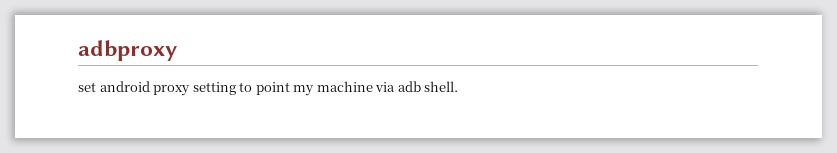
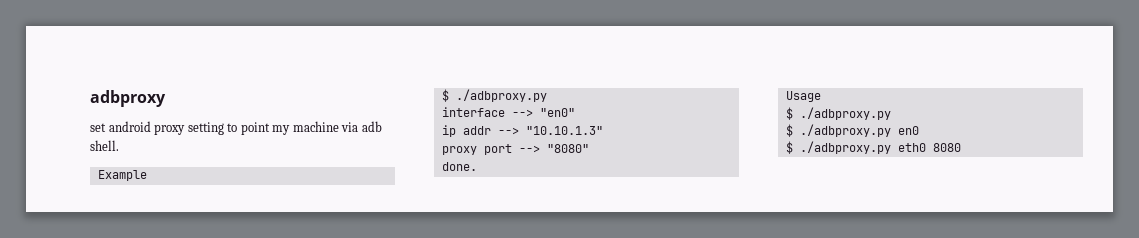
+ Example
+ $ ./adbproxy.py
+ interface --> "en0"
+ ip addr --> "10.10.1.3"
+ proxy port --> "8080"
+ done.
+ Usage
+ $ ./adbproxy.py
+ $ ./adbproxy.py en0
+ $ ./adbproxy.py eth0 8080

